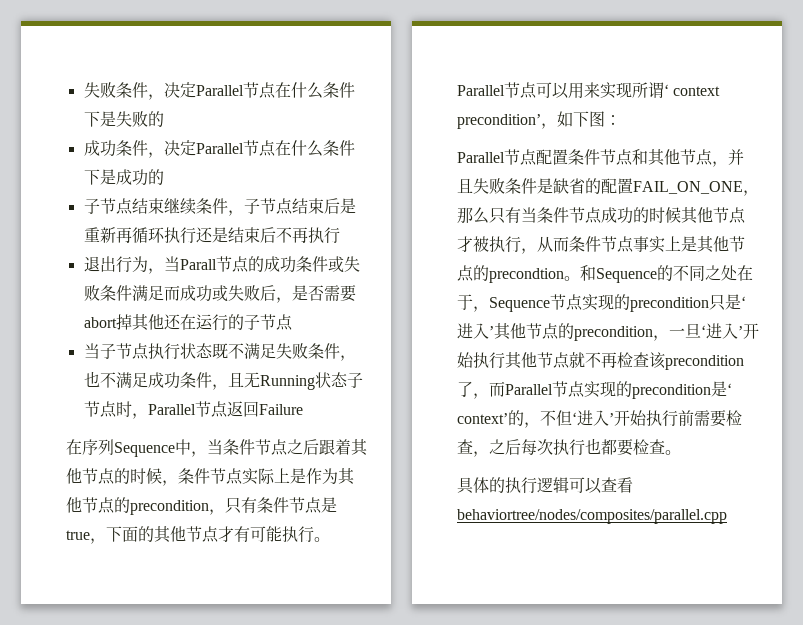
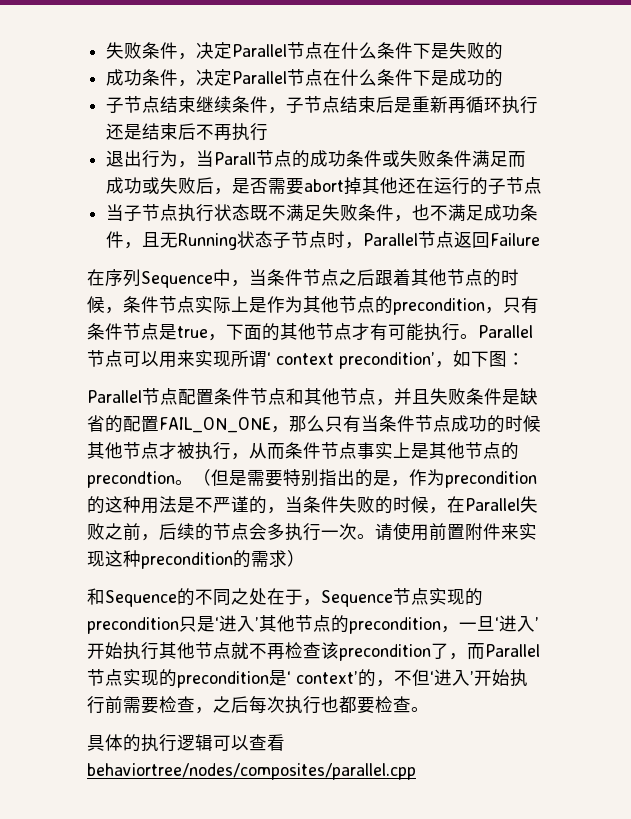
- Parallel节点配置条件节点和其他节点，并且失败条件是缺省的配置FAIL_ON_ONE，那么只有当条件节点成功的时候其他节点才被执行，从而条件节点事实上是其他节点的precondtion。和Sequence的不同之处在于，Sequence节点实现的precondition只是‘进入’其他节点的precondition，一旦‘进入’开始执行其他节点就不再检查该precondition了，而Parallel节点实现的precondition是‘ context’的，不但‘进入’开始执行前需要检查，之后每次执行也都要检查。
+ Parallel节点配置条件节点和其他节点，并且失败条件是缺省的配置FAIL_ON_ONE，那么只有当条件节点成功的时候其他节点才被执行，从而条件节点事实上是其他节点的precondtion。（但是需要特别指出的是，作为precondition的这种用法是不严谨的，当条件失败的时候，在Parallel失败之前，后续的节点会多执行一次。请使用前置附件来实现这种precondition的需求）
+ 和Sequence的不同之处在于，Sequence节点实现的precondition只是‘进入’其他节点的precondition，一旦‘进入’开始执行其他节点就不再检查该precondition了，而Parallel节点实现的precondition是‘ context’的，不但‘进入’开始执行前需要检查，之后每次执行也都要检查。

